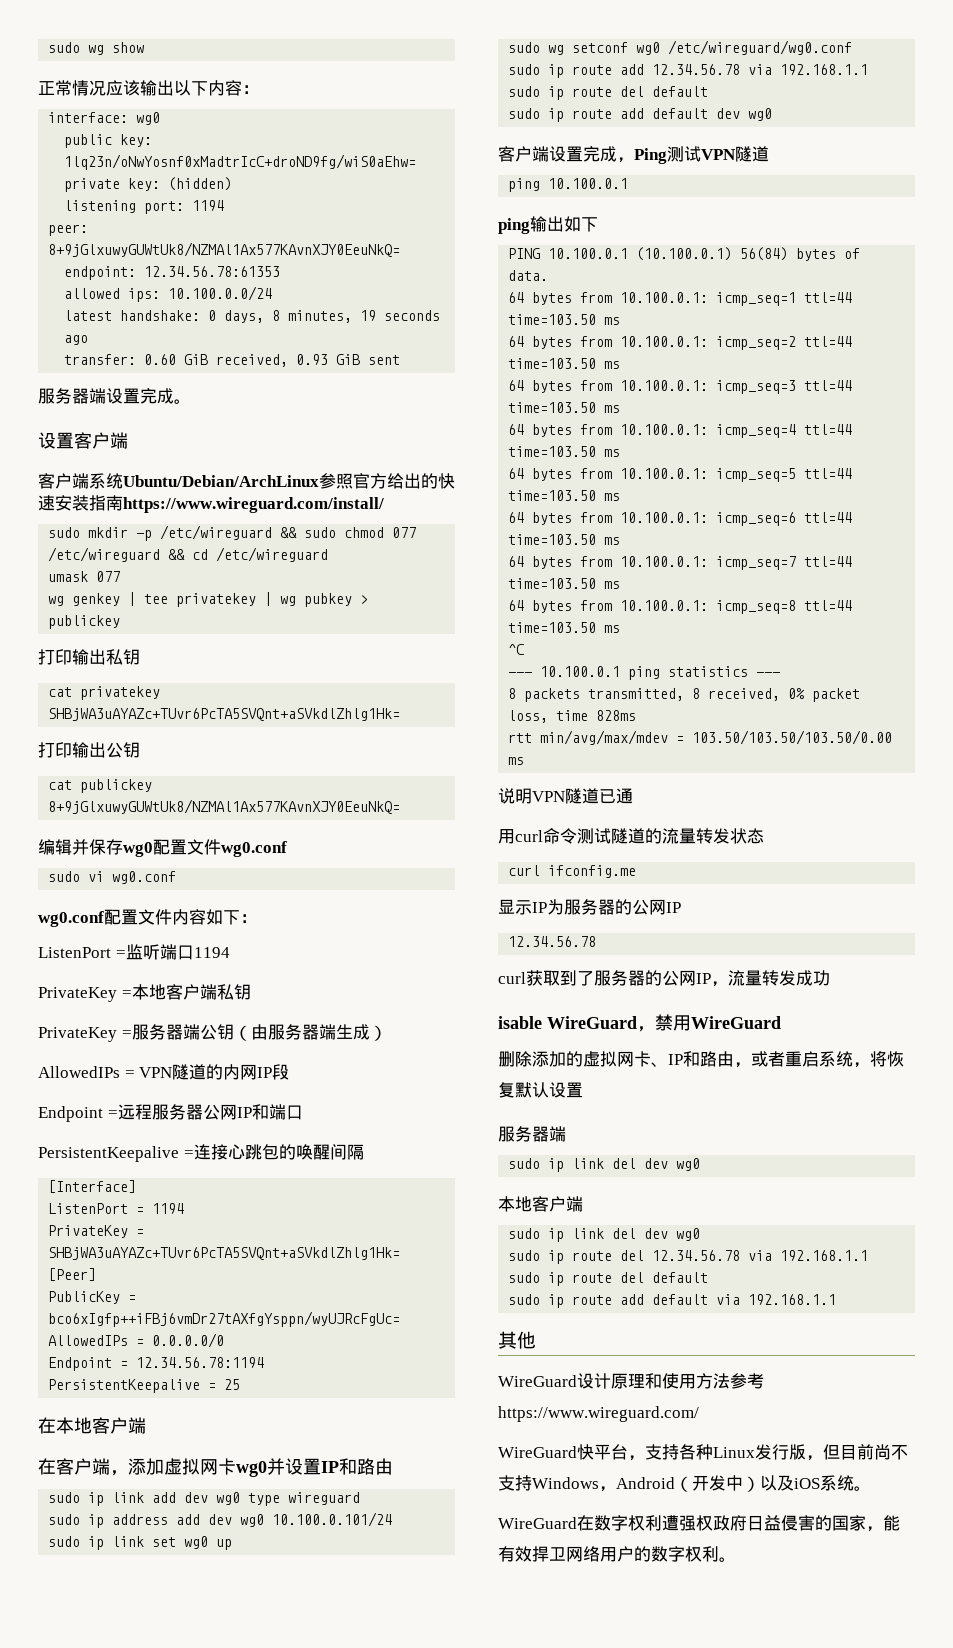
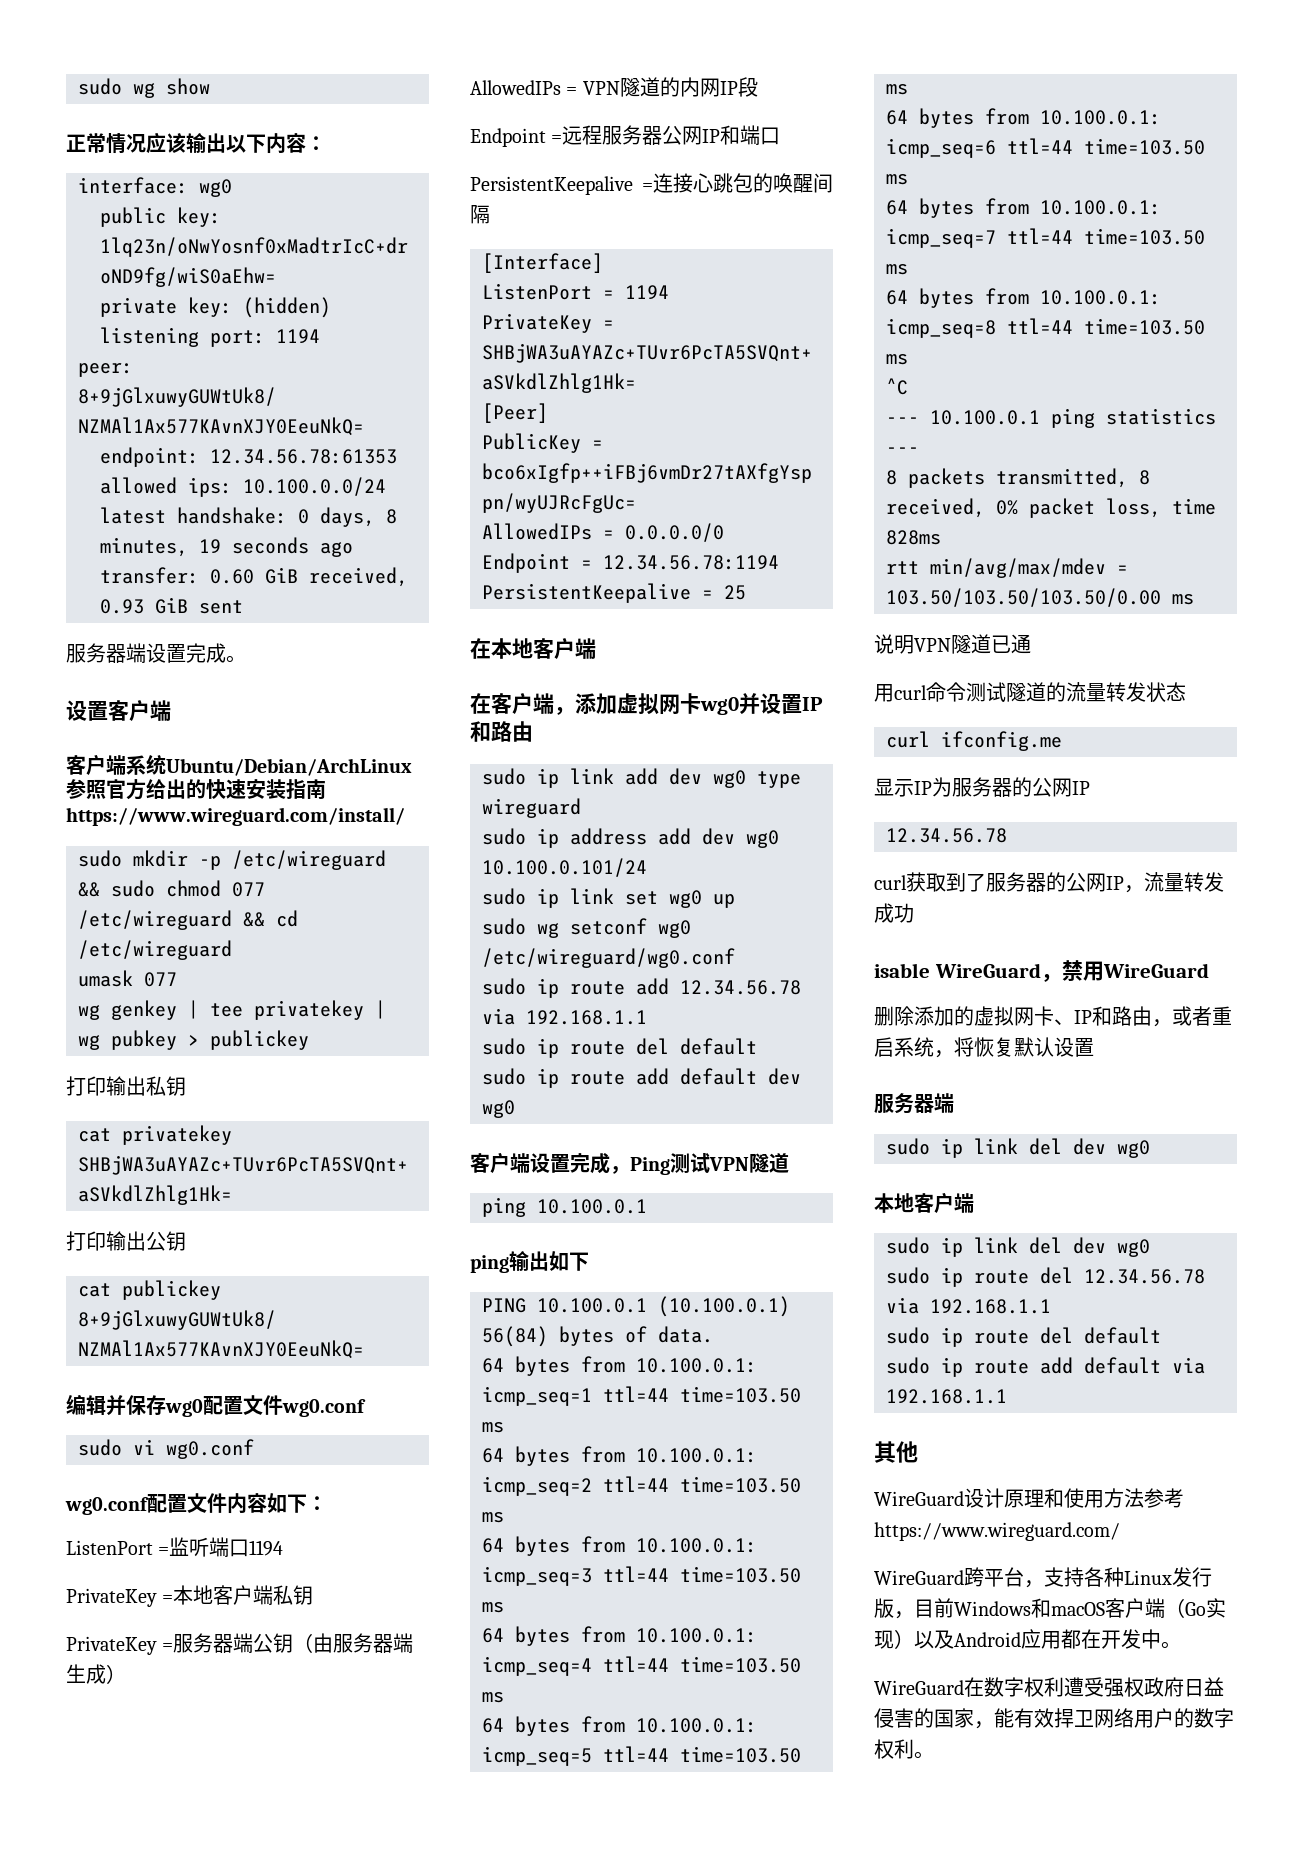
- WireGuard快平台，支持各种Linux发行版，但目前尚不支持Windows，Android（开发中）以及iOS系统。
+ WireGuard跨平台，支持各种Linux发行版，目前Windows和macOS客户端（Go实现）以及Android应用都在开发中。
- WireGuard在数字权利遭强权政府日益侵害的国家，能有效捍卫网络用户的数字权利。
+ WireGuard在数字权利遭受强权政府日益侵害的国家，能有效捍卫网络用户的数字权利。

